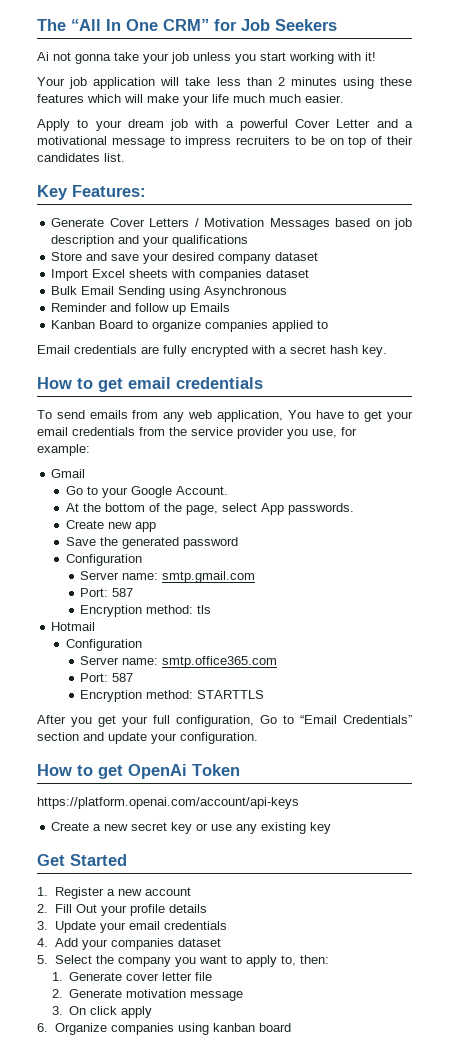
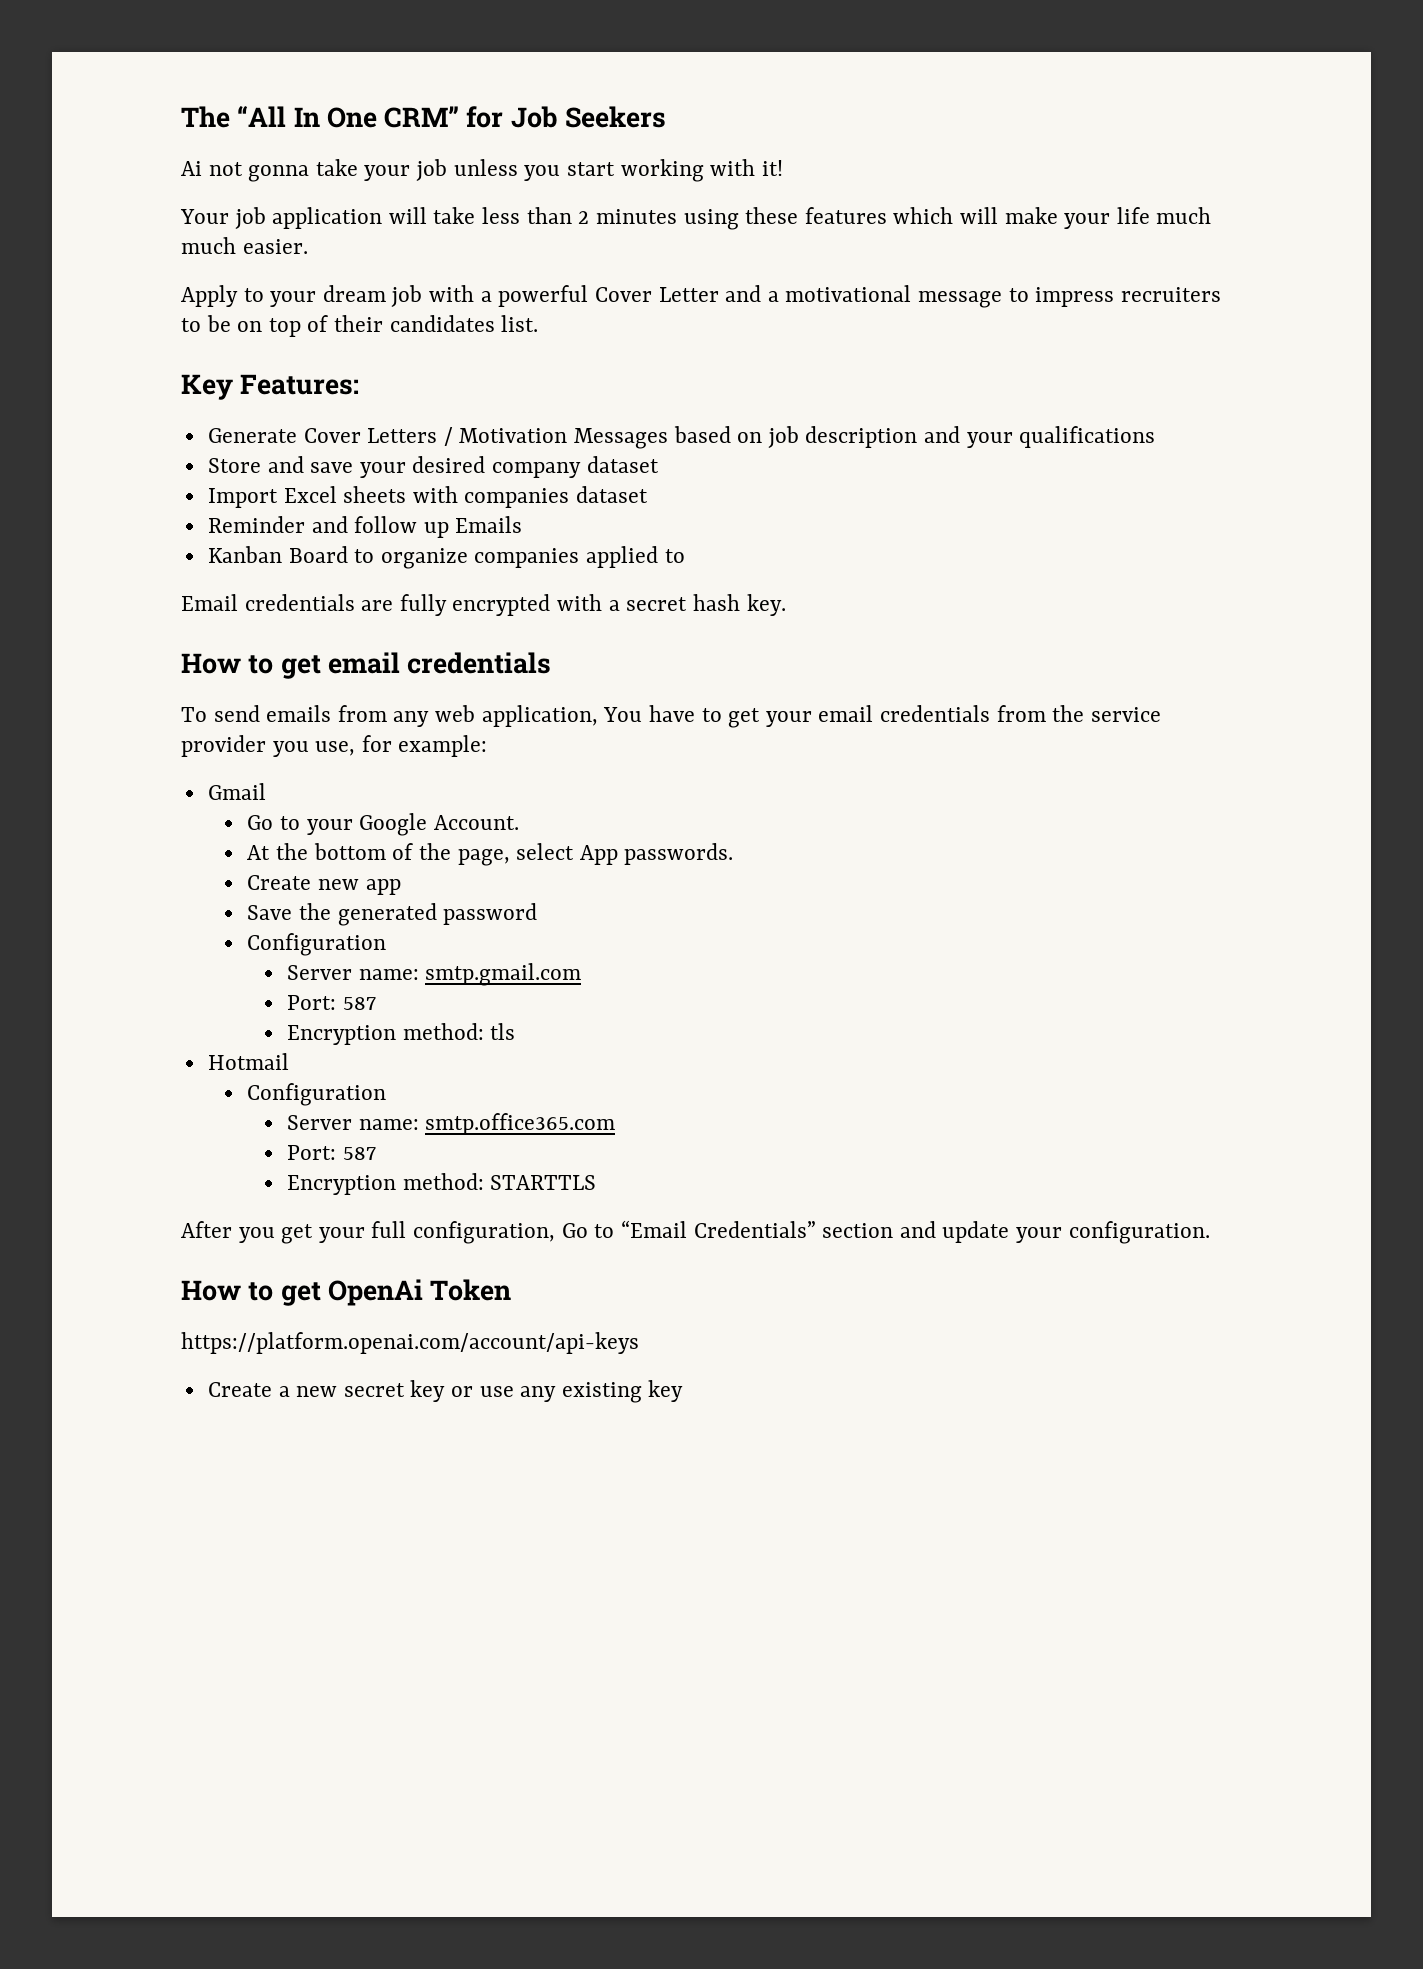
- Bulk Email Sending using Asynchronous
- Get Started
- 1. Register a new account
- 2. Fill Out your profile details
- 3. Update your email credentials
- 4. Add your companies dataset
- 5. Select the company you want to apply to, then:
- 1. Generate cover letter file
- 2. Generate motivation message
- 3. On click apply
- 6. Organize companies using kanban board

